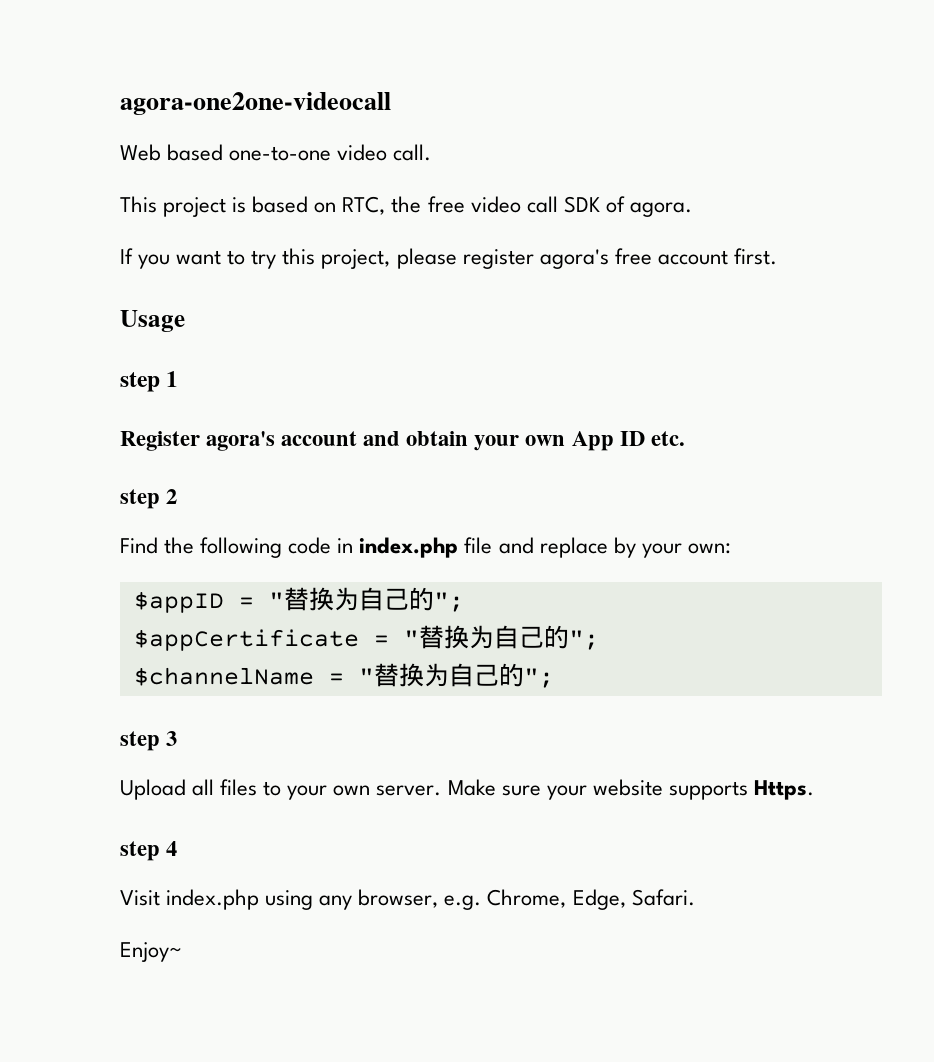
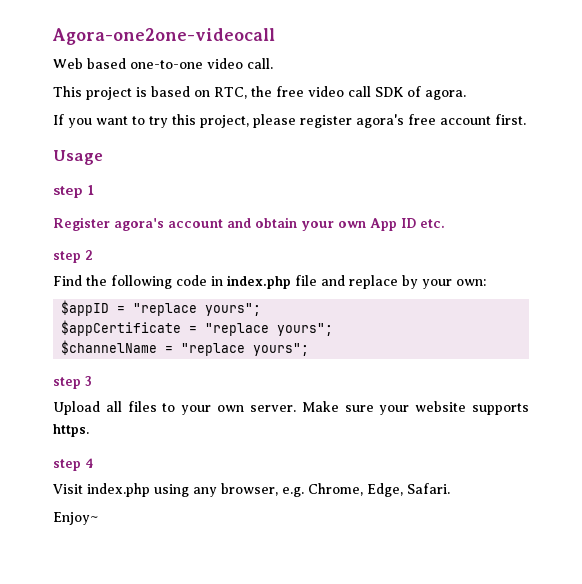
- agora-one2one-videocall
+ Agora-one2one-videocall
- $appID = "替换为自己的";
- $appCertificate = "替换为自己的";
- $channelName = "替换为自己的";
+ $appID = "replace yours";
+ $appCertificate = "replace yours";
+ $channelName = "replace yours";
- Make sure your website supports Https.
+ Make sure your website supports https.

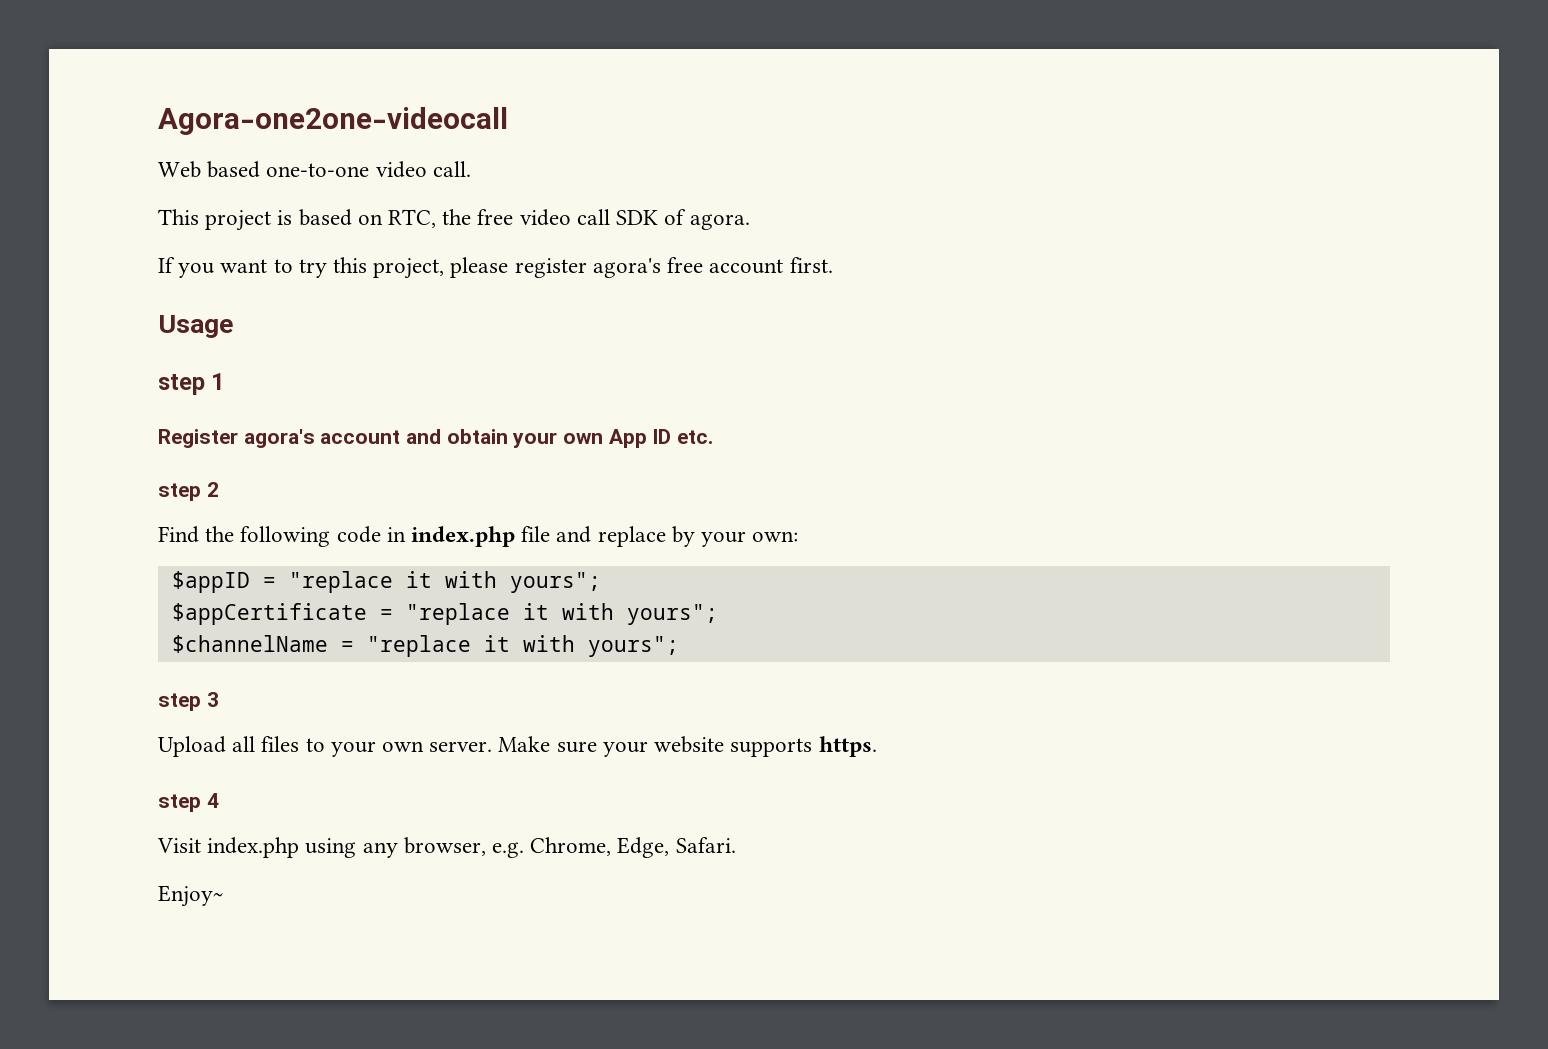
- $appID = "replace yours";
+ $appID = "replace it with yours";
- $appCertificate = "replace yours";
+ $appCertificate = "replace it with yours";
- $channelName = "replace yours";
+ $channelName = "replace it with yours";

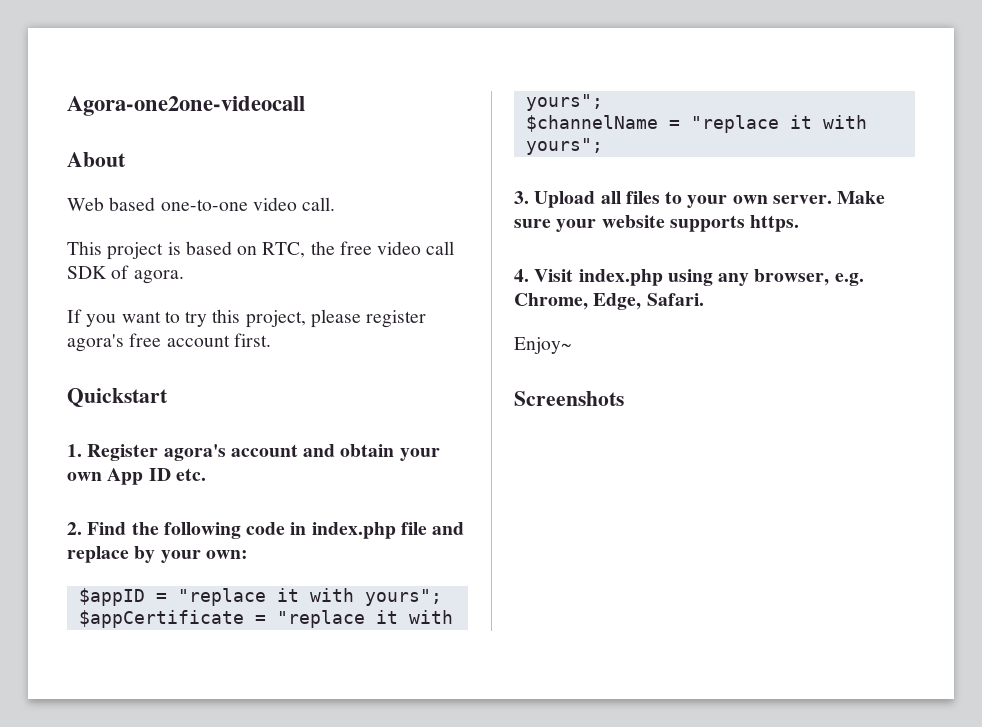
+ About
- Usage
- step 1
- Register agora's account and obtain your own App ID etc.
+ Quickstart
+ 1. Register agora's account and obtain your own App ID etc.
- step 2
- Find the following code in index.php file and replace by your own:
+ 2. Find the following code in index.php file and replace by your own:
- step 3
- Upload all files to your own server.
+ 3. Upload all files to your own server.
- step 4
- Visit index.php using any browser, e.g. Chrome, Edge, Safari.
+ 4. Visit index.php using any browser, e.g. Chrome, Edge, Safari.
+ Screenshots

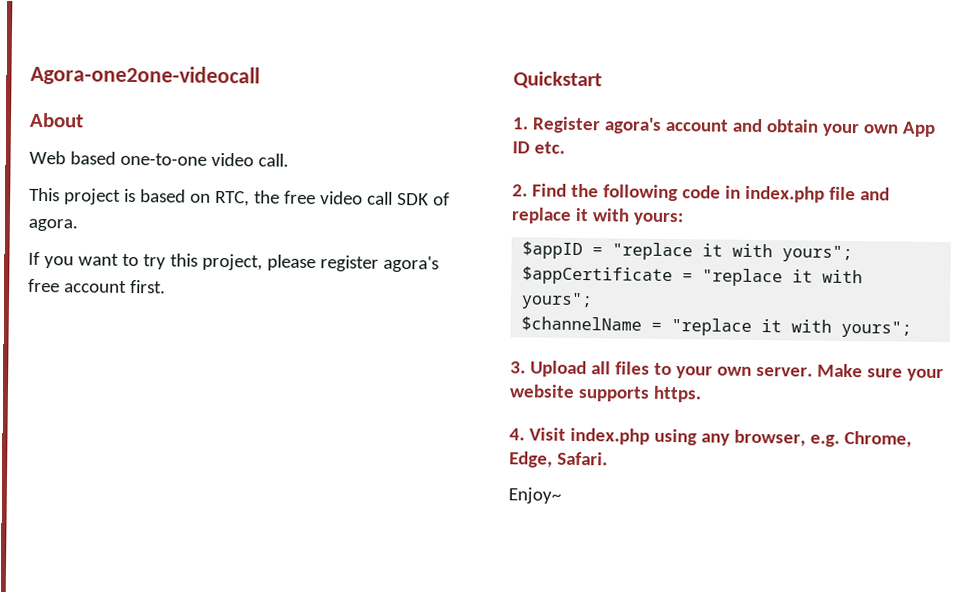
- 2. Find the following code in index.php file and replace by your own:
+ 2. Find the following code in index.php file and replace it with yours:
- Screenshots

